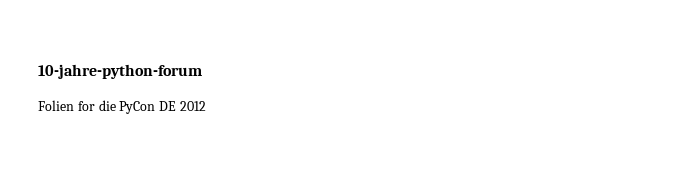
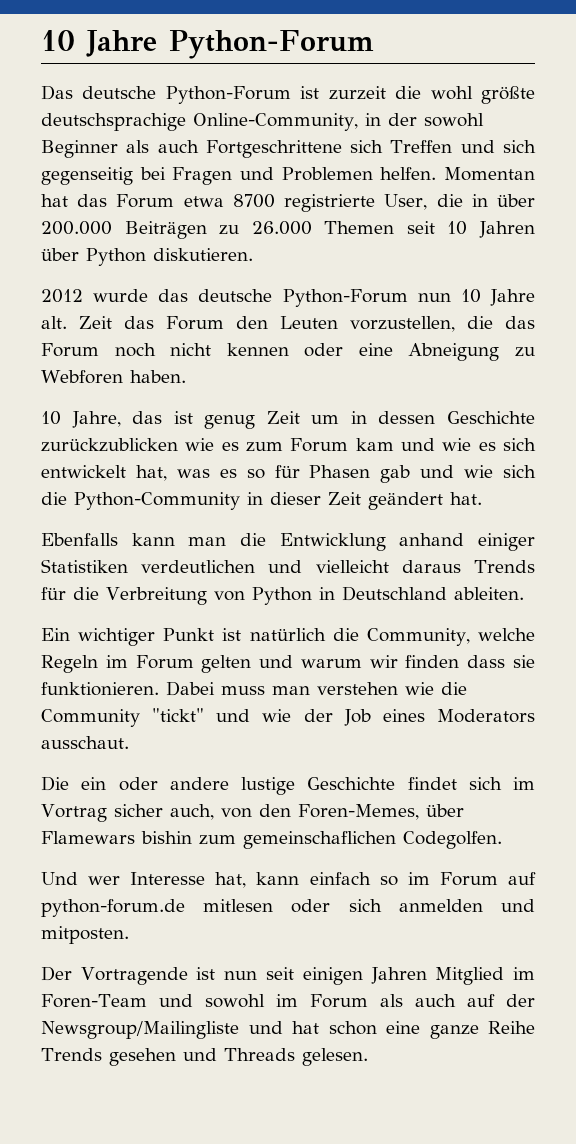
- 10-jahre-python-forum
- Folien for die PyCon DE 2012
+ 10 Jahre Python-Forum
+ Das deutsche Python-Forum ist zurzeit die wohl größte deutschsprachige Online-Community, in der sowohl Beginner als auch Fortgeschrittene sich Treffen und sich gegenseitig bei Fragen und Problemen helfen. Momentan hat das Forum etwa 8700 registrierte User, die in über 200.000 Beiträgen zu 26.000 Themen seit 10 Jahren über Python diskutieren.
+ 2012 wurde das deutsche Python-Forum nun 10 Jahre alt. Zeit das Forum den Leuten vorzustellen, die das Forum noch nicht kennen oder eine Abneigung zu Webforen haben.
+ 10 Jahre, das ist genug Zeit um in dessen Geschichte zurückzublicken wie es zum Forum kam und wie es sich entwickelt hat, was es so für Phasen gab und wie sich die Python-Community in dieser Zeit geändert hat.
+ Ebenfalls kann man die Entwicklung anhand einiger Statistiken verdeutlichen und vielleicht daraus Trends für die Verbreitung von Python in Deutschland ableiten.
+ Ein wichtiger Punkt ist natürlich die Community, welche Regeln im Forum gelten und warum wir finden dass sie funktionieren. Dabei muss man verstehen wie die Community "tickt" und wie der Job eines Moderators ausschaut.
+ Die ein oder andere lustige Geschichte findet sich im Vortrag sicher auch, von den Foren-Memes, über Flamewars bishin zum gemeinschaflichen Codegolfen.
+ Und wer Interesse hat, kann einfach so im Forum auf python-forum.de mitlesen oder sich anmelden und mitposten.
+ Der Vortragende ist nun seit einigen Jahren Mitglied im Foren-Team und sowohl im Forum als auch auf der Newsgroup/Mailingliste und hat schon eine ganze Reihe Trends gesehen und Threads gelesen.

